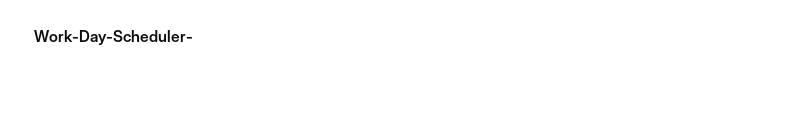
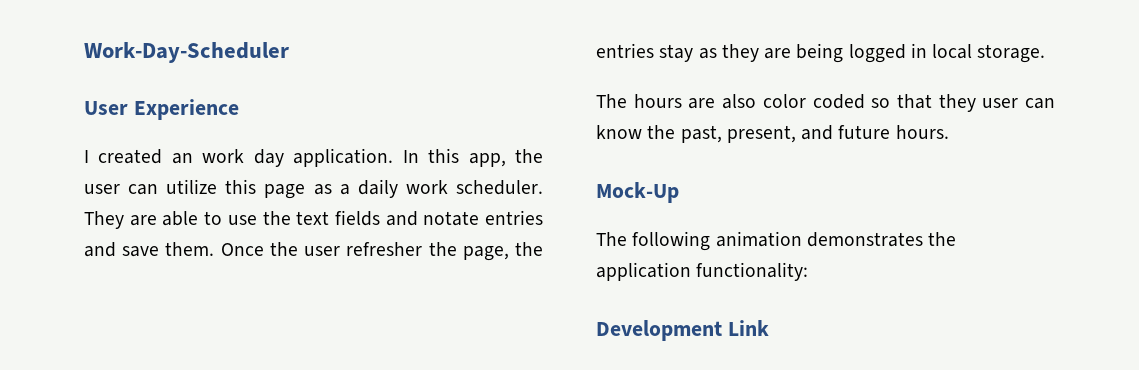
- Work-Day-Scheduler-
+ Work-Day-Scheduler
+ User Experience
+ I created an work day application. In this app, the user can utilize this page as a daily work scheduler. They are able to use the text fields and notate entries and save them. Once the user refresher the page, the entries stay as they are being logged in local storage.
+ The hours are also color coded so that they user can know the past, present, and future hours.
+ Mock-Up
+ The following animation demonstrates the application functionality:
+ Development Link

